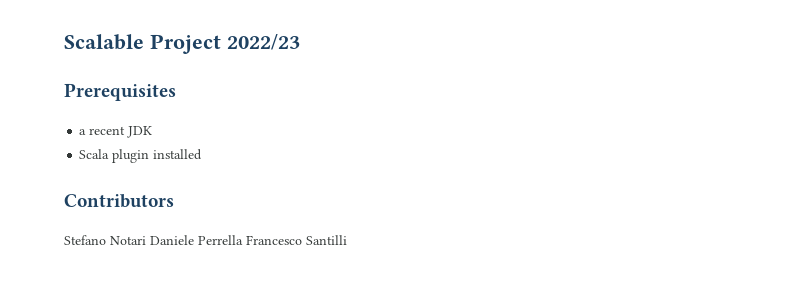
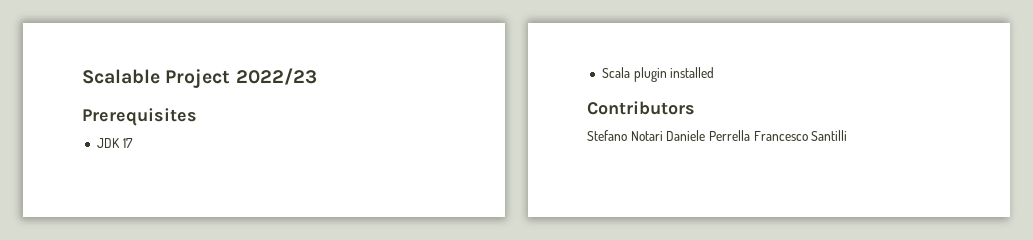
- a recent JDK
+ JDK 17

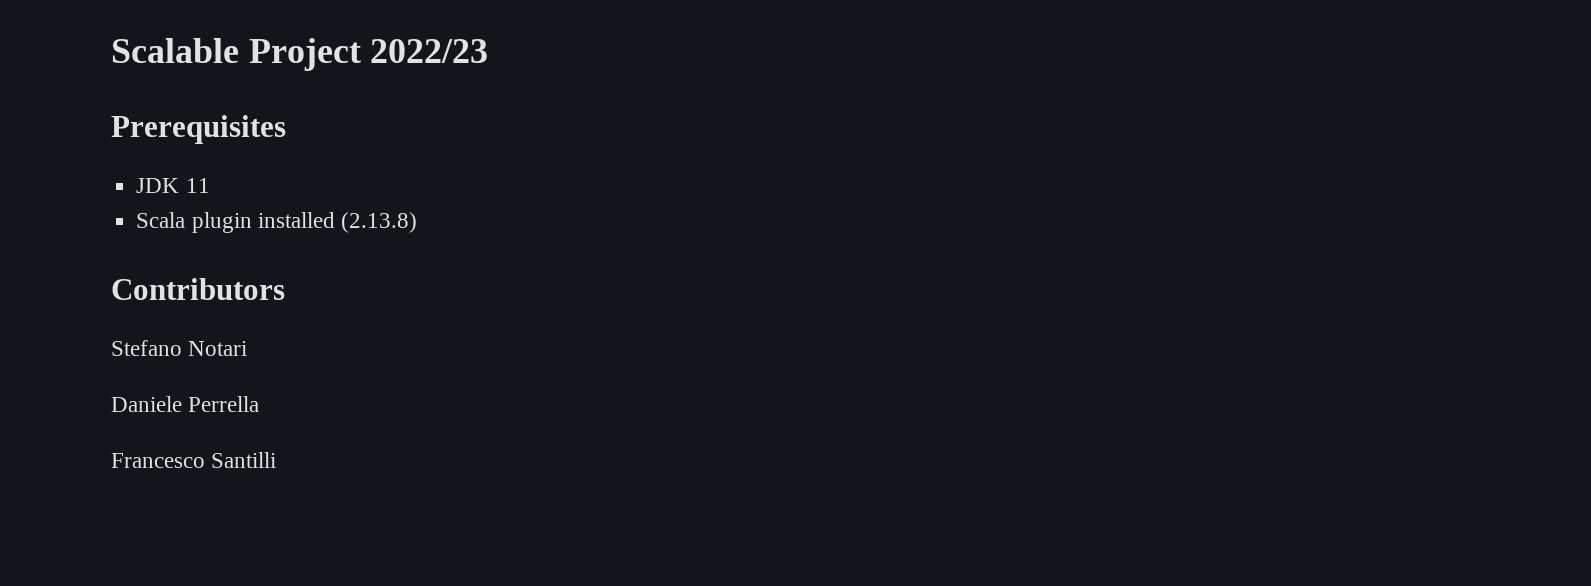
- JDK 17
+ JDK 11
- Scala plugin installed
+ Scala plugin installed (2.13.8)
- Stefano Notari Daniele Perrella Francesco Santilli
+ Stefano Notari
+ Daniele Perrella
+ Francesco Santilli

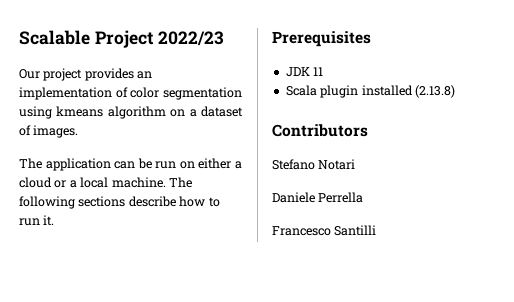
+ Our project provides an implementation of color segmentation using kmeans algorithm on a dataset of images.
+ The application can be run on either a cloud or a local machine. The following sections describe how to run it.

